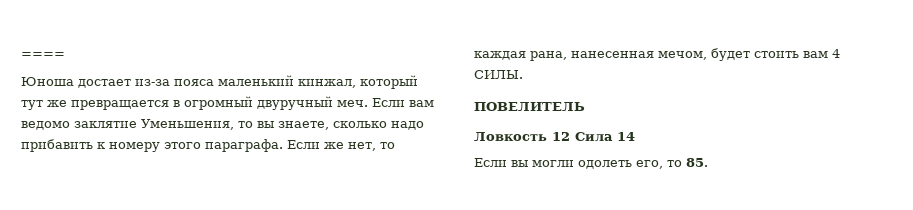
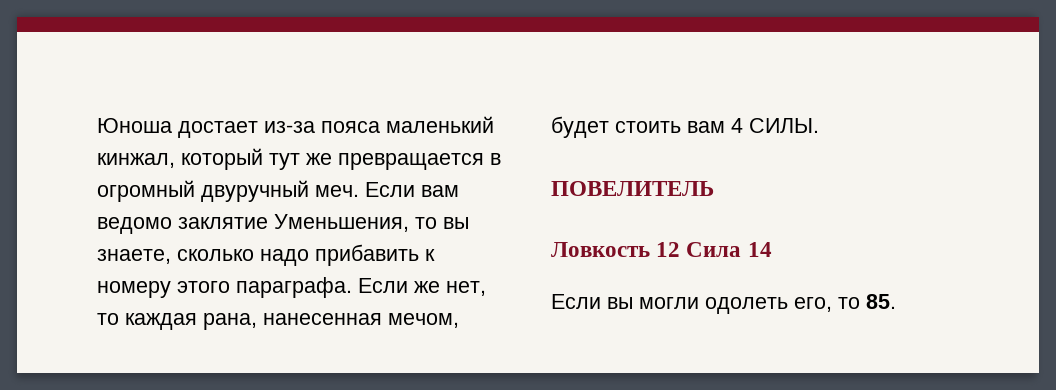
- ====

